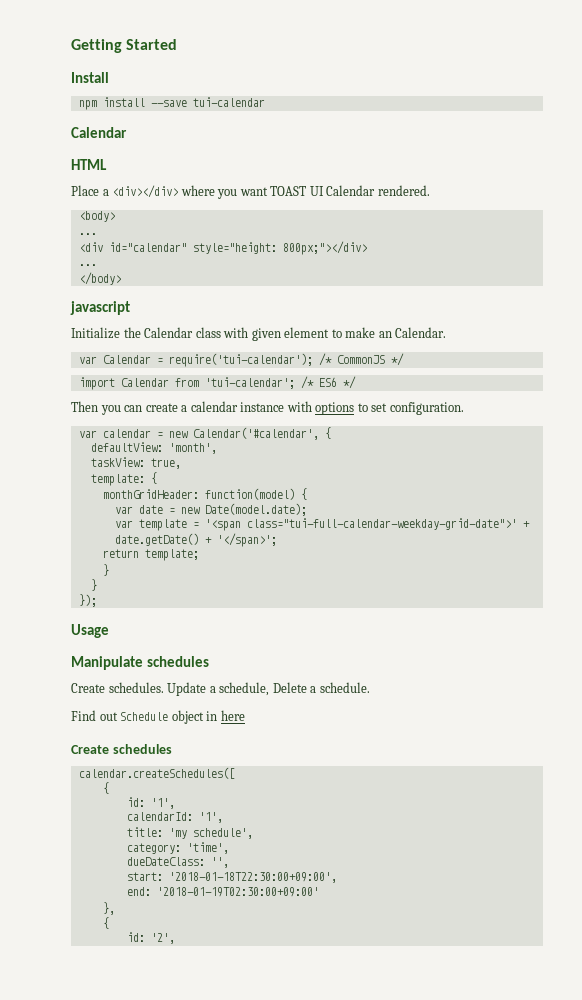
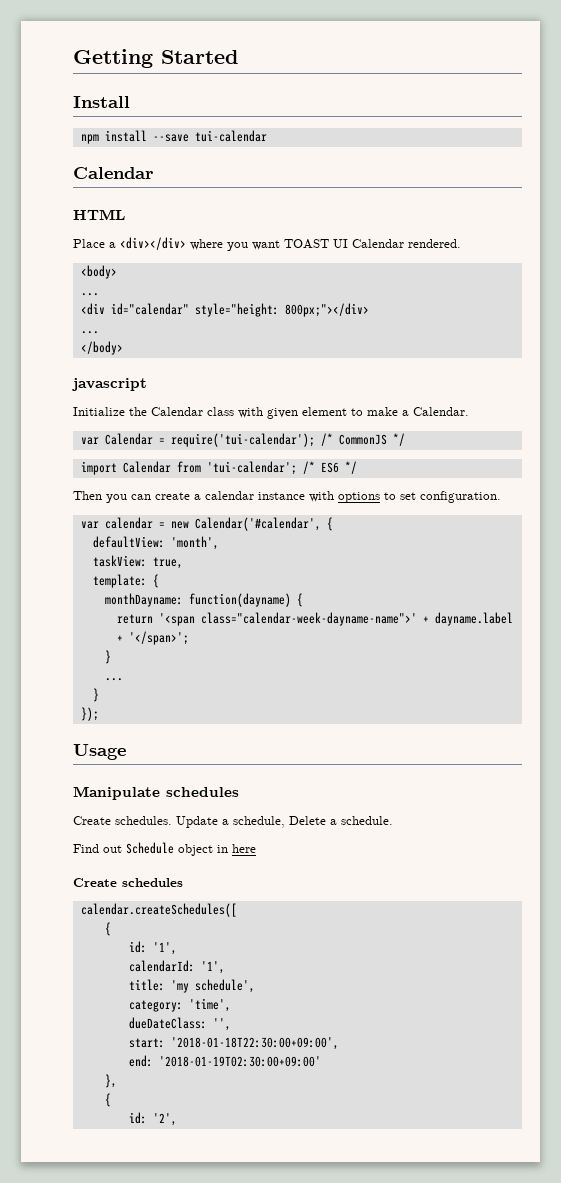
- Initialize the Calendar class with given element to make an Calendar.
+ Initialize the Calendar class with given element to make a Calendar.
- monthGridHeader: function(model) {
- var date = new Date(model.date);
- var template = '<span class="tui-full-calendar-weekday-grid-date">' + date.getDate() + '</span>';
- return template;
+ monthDayname: function(dayname) {
+ return '<span class="calendar-week-dayname-name">' + dayname.label + '</span>';
  }
+ ...

